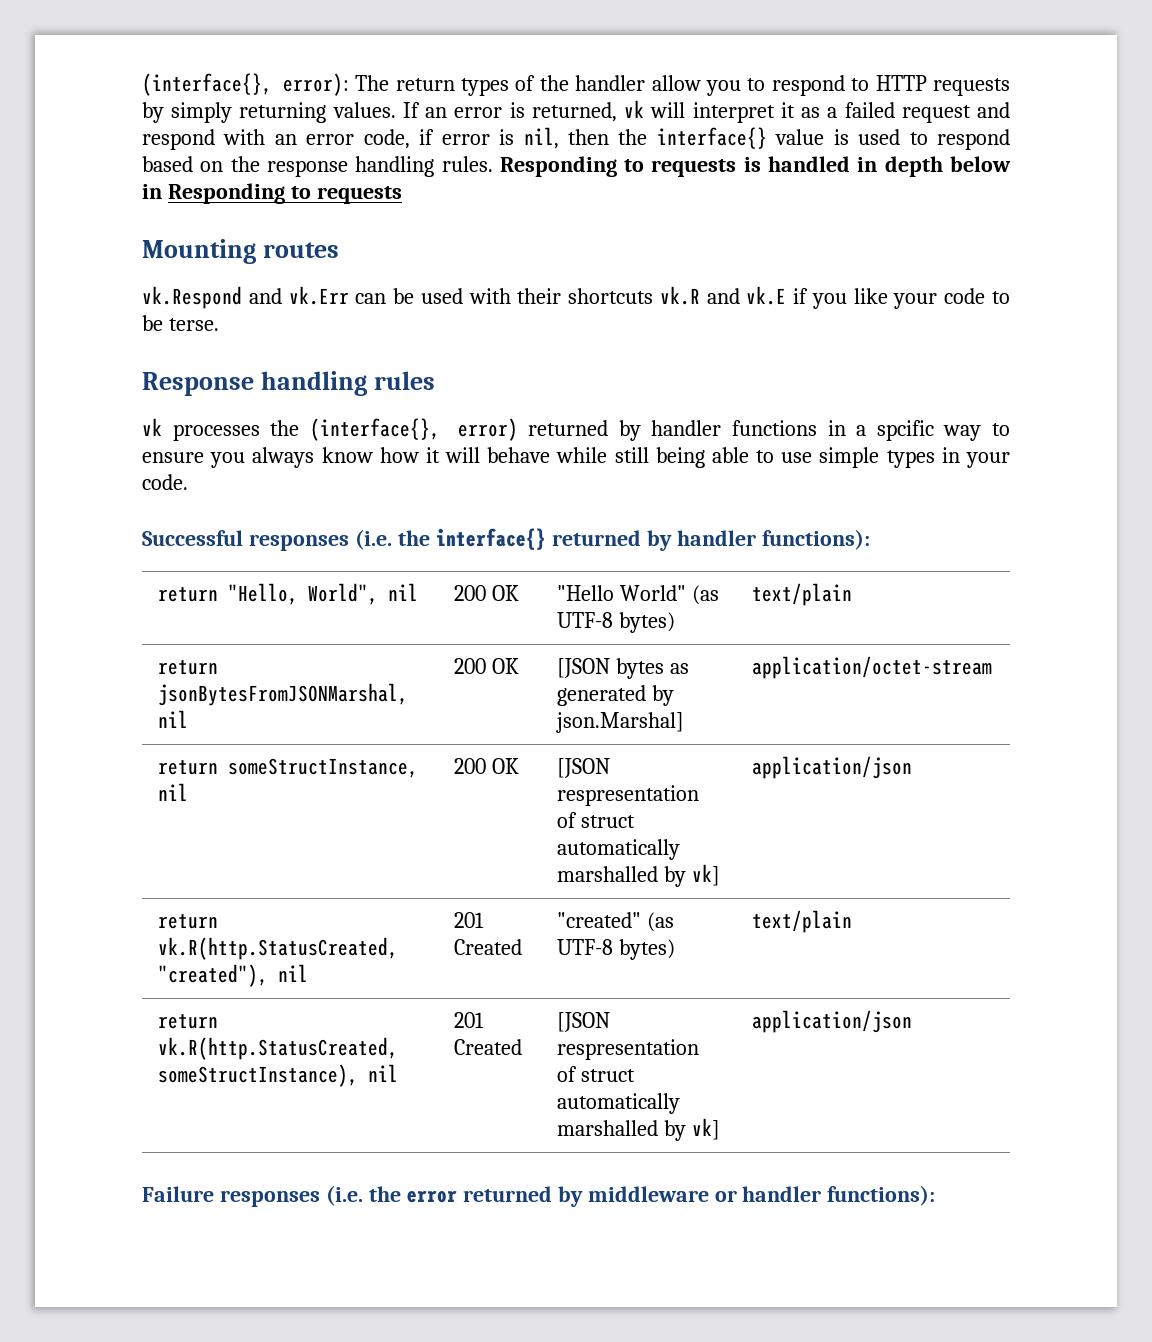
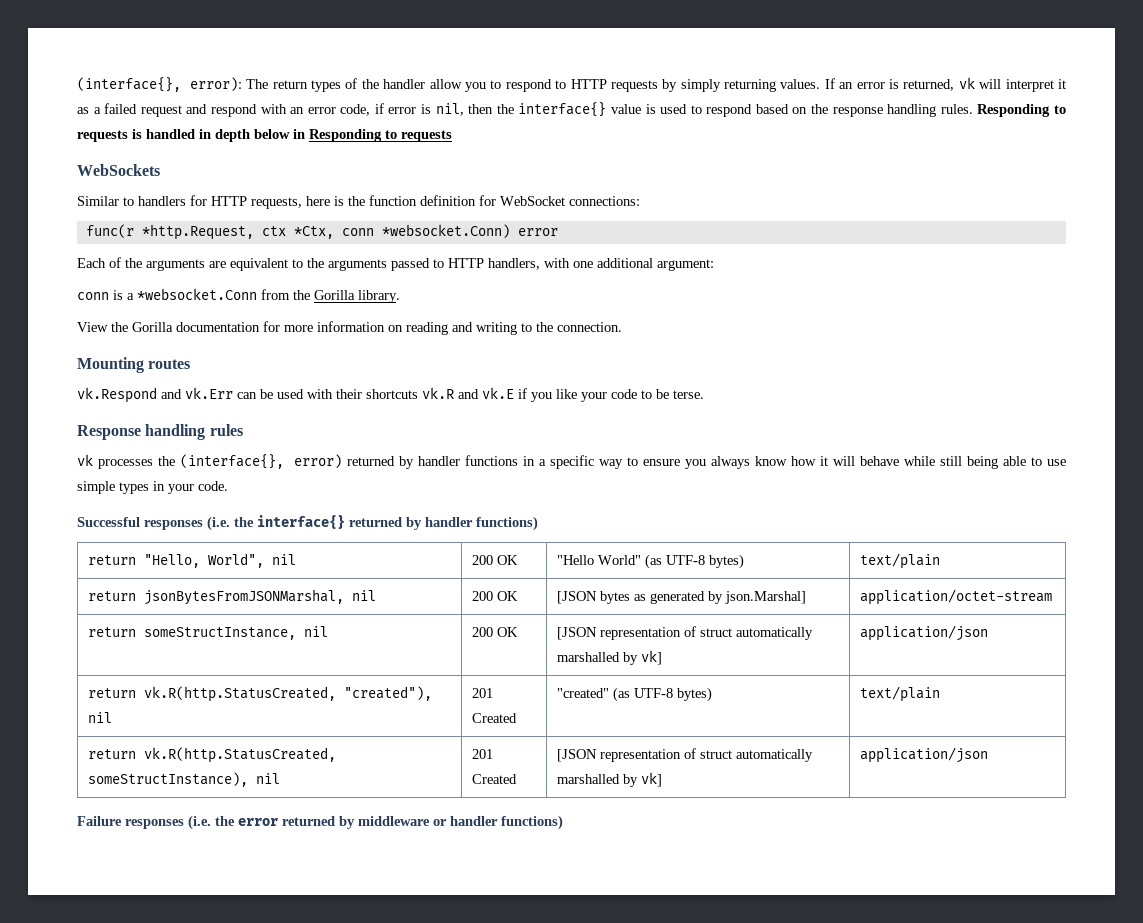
+ WebSockets
+ Similar to handlers for HTTP requests, here is the function definition for WebSocket connections:
+ func(r *http.Request, ctx *Ctx, conn *websocket.Conn) error
+ Each of the arguments are equivalent to the arguments passed to HTTP handlers, with one additional argument:
+ conn is a *websocket.Conn from the Gorilla library.
+ View the Gorilla documentation for more information on reading and writing to the connection.
- vk processes the (interface{}, error) returned by handler functions in a spcific way to ensure you always know how it will behave while still being able to use simple types in your code.
+ vk processes the (interface{}, error) returned by handler functions in a specific way to ensure you always know how it will behave while still being able to use simple types in your code.
- Successful responses (i.e. the interface{} returned by handler functions):
+ Successful responses (i.e. the interface{} returned by handler functions)
- return someStructInstance, nil | 200 OK | [JSON respresentation of struct automatically marshalled by vk] | application/json
+ return someStructInstance, nil | 200 OK | [JSON representation of struct automatically marshalled by vk] | application/json
- return vk.R(http.StatusCreated, someStructInstance), nil | 201 Created | [JSON respresentation of struct automatically marshalled by vk] | application/json
+ return vk.R(http.StatusCreated, someStructInstance), nil | 201 Created | [JSON representation of struct automatically marshalled by vk] | application/json
- Failure responses (i.e. the error returned by middleware or handler functions):
+ Failure responses (i.e. the error returned by middleware or handler functions)

